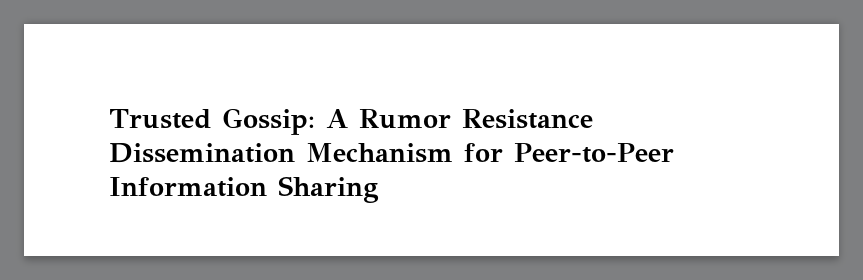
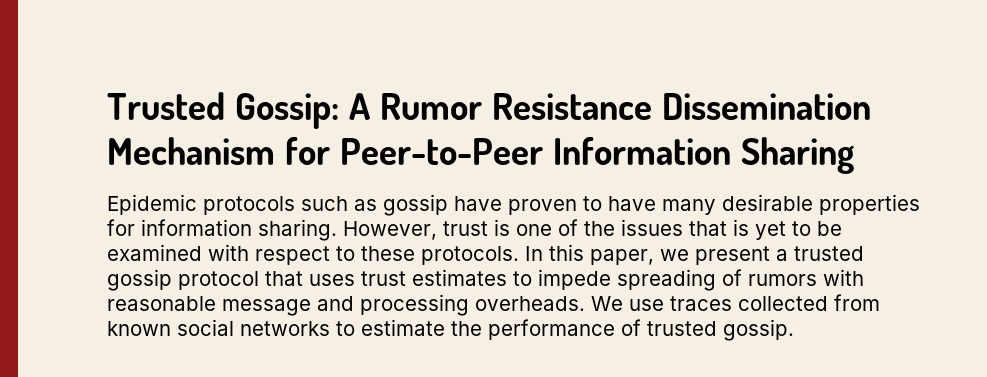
+ Epidemic protocols such as gossip have proven to have many desirable properties for information sharing. However, trust is one of the issues that is yet to be examined with respect to these protocols. In this paper, we present a trusted gossip protocol that uses trust estimates to impede spreading of rumors with reasonable message and processing overheads. We use traces collected from known social networks to estimate the performance of trusted gossip.

